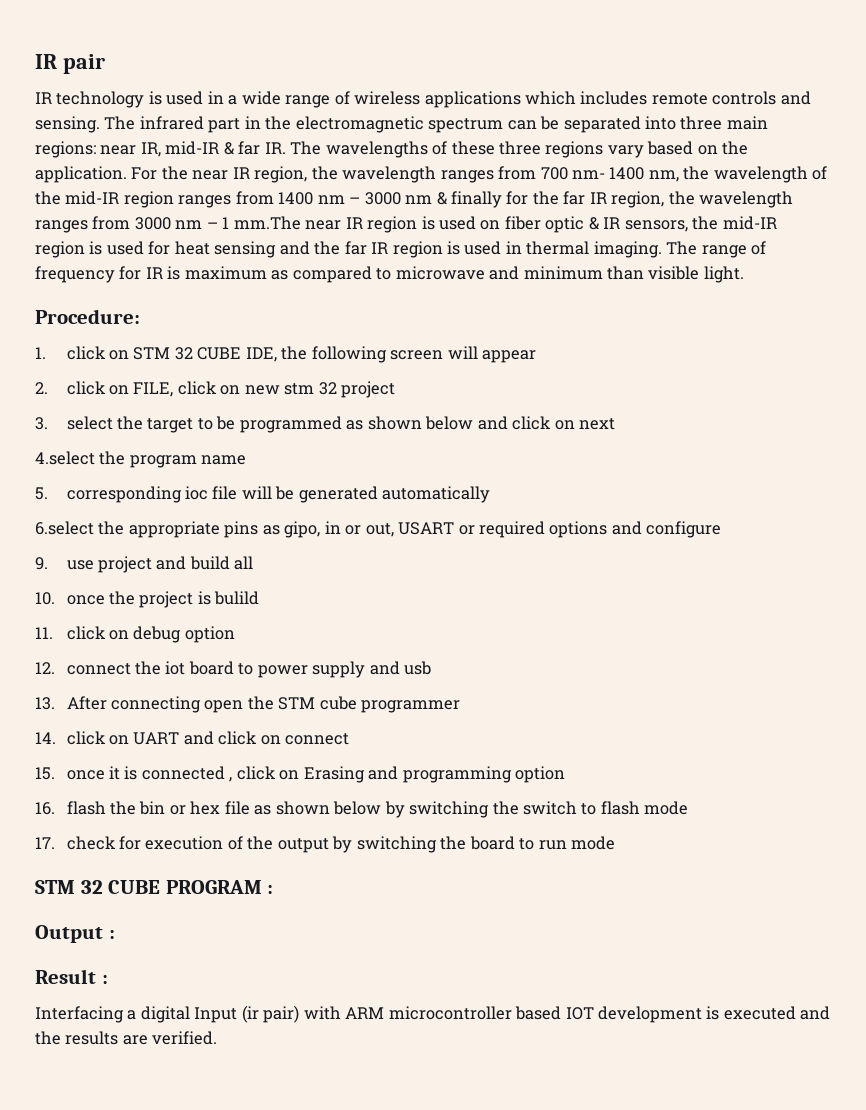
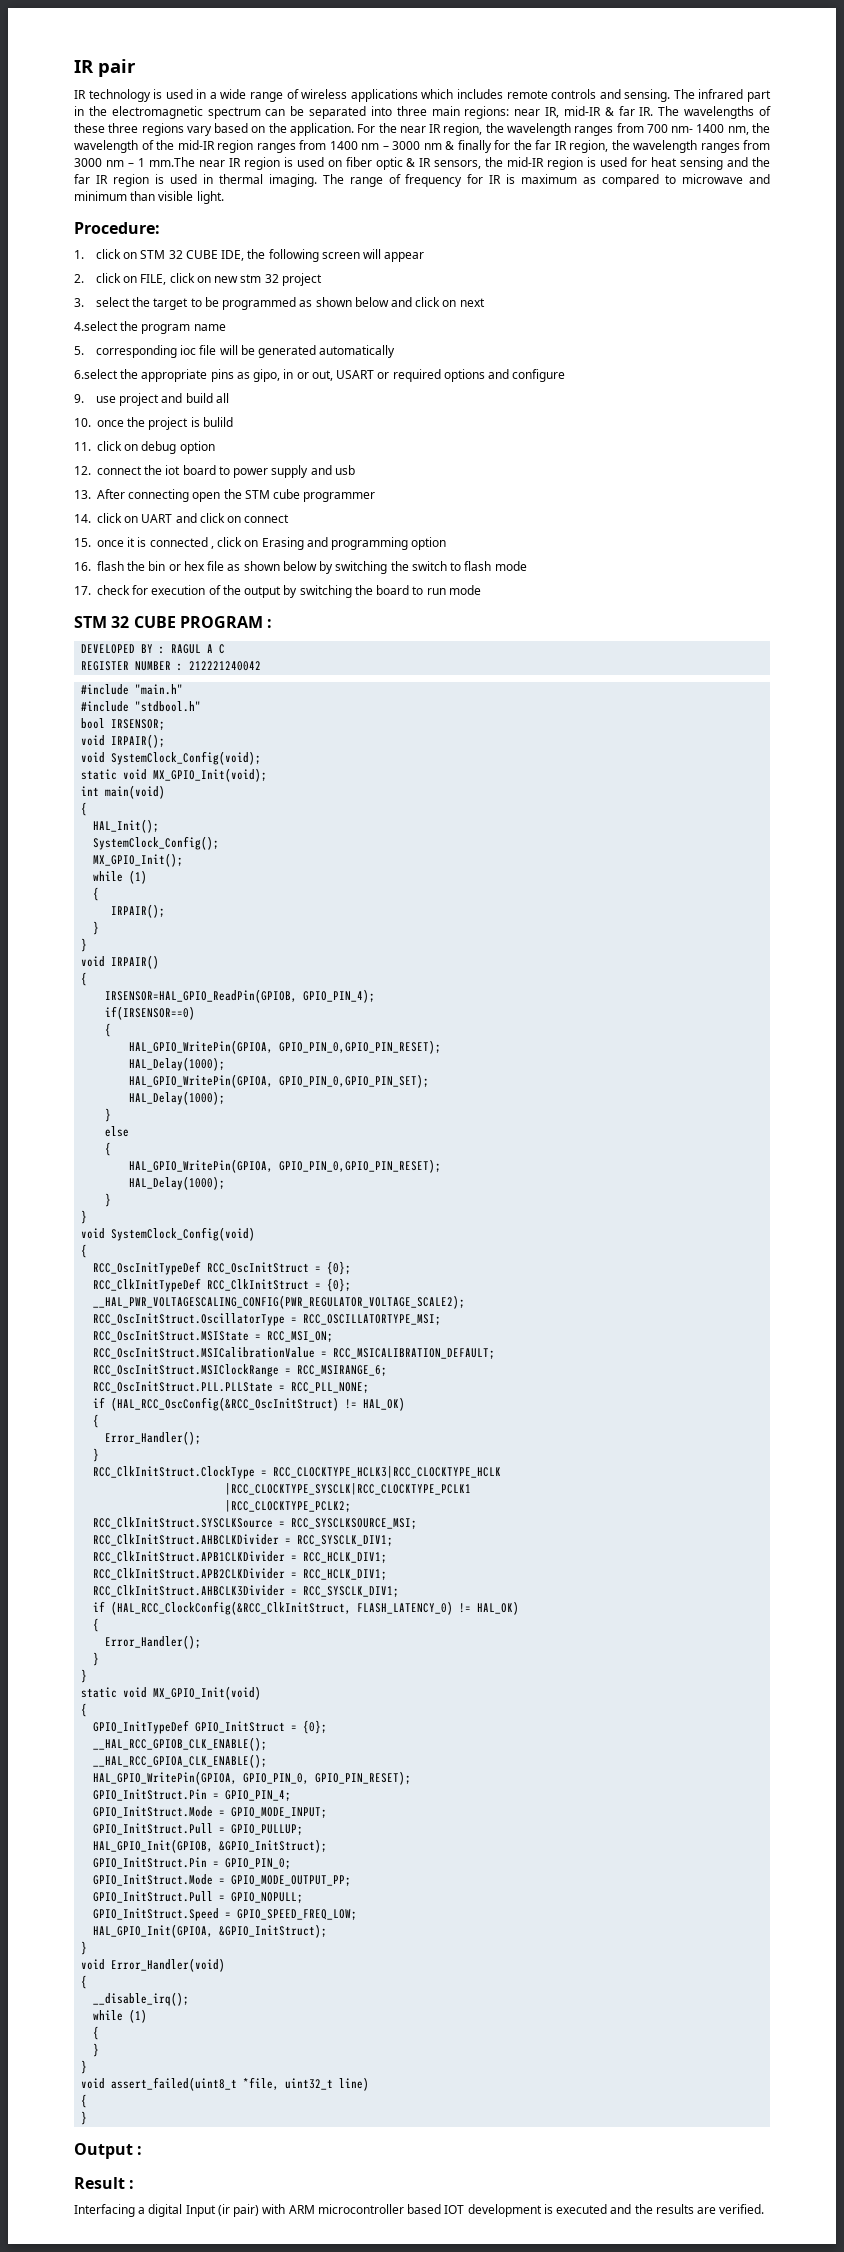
+ DEVELOPED BY : RAGUL A C
+ REGISTER NUMBER : 212221240042
+ #include "main.h"
+ #include "stdbool.h"
+ bool IRSENSOR;
+ void IRPAIR();
+ void SystemClock_Config(void);
+ static void MX_GPIO_Init(void);
+ int main(void)
+ {
+ HAL_Init();
+ SystemClock_Config();
+ MX_GPIO_Init();
+ while (1)
+ {
+ IRPAIR();
+ }
+ }
+ void IRPAIR()
+ {
+ IRSENSOR=HAL_GPIO_ReadPin(GPIOB, GPIO_PIN_4);
+ if(IRSENSOR==0)
+ {
+ HAL_GPIO_WritePin(GPIOA, GPIO_PIN_0,GPIO_PIN_RESET);
+ HAL_Delay(1000);
+ HAL_GPIO_WritePin(GPIOA, GPIO_PIN_0,GPIO_PIN_SET);
+ HAL_Delay(1000);
+ }
+ else
+ {
+ HAL_GPIO_WritePin(GPIOA, GPIO_PIN_0,GPIO_PIN_RESET);
+ HAL_Delay(1000);
+ }
+ }
+ void SystemClock_Config(void)
+ {
+ RCC_OscInitTypeDef RCC_OscInitStruct = {0};
+ RCC_ClkInitTypeDef RCC_ClkInitStruct = {0};
+ __HAL_PWR_VOLTAGESCALING_CONFIG(PWR_REGULATOR_VOLTAGE_SCALE2);
+ RCC_OscInitStruct.OscillatorType = RCC_OSCILLATORTYPE_MSI;
+ RCC_OscInitStruct.MSIState = RCC_MSI_ON;
+ RCC_OscInitStruct.MSICalibrationValue = RCC_MSICALIBRATION_DEFAULT;
+ RCC_OscInitStruct.MSIClockRange = RCC_MSIRANGE_6;
+ RCC_OscInitStruct.PLL.PLLState = RCC_PLL_NONE;
+ if (HAL_RCC_OscConfig(&RCC_OscInitStruct) != HAL_OK)
+ {
+ Error_Handler();
+ }
+ RCC_ClkInitStruct.ClockType = RCC_CLOCKTYPE_HCLK3|RCC_CLOCKTYPE_HCLK
+ |RCC_CLOCKTYPE_SYSCLK|RCC_CLOCKTYPE_PCLK1
+ |RCC_CLOCKTYPE_PCLK2;
+ RCC_ClkInitStruct.SYSCLKSource = RCC_SYSCLKSOURCE_MSI;
+ RCC_ClkInitStruct.AHBCLKDivider = RCC_SYSCLK_DIV1;
+ RCC_ClkInitStruct.APB1CLKDivider = RCC_HCLK_DIV1;
+ RCC_ClkInitStruct.APB2CLKDivider = RCC_HCLK_DIV1;
+ RCC_ClkInitStruct.AHBCLK3Divider = RCC_SYSCLK_DIV1;
+ if (HAL_RCC_ClockConfig(&RCC_ClkInitStruct, FLASH_LATENCY_0) != HAL_OK)
+ {
+ Error_Handler();
+ }
+ }
+ static void MX_GPIO_Init(void)
+ {
+ GPIO_InitTypeDef GPIO_InitStruct = {0};
+ __HAL_RCC_GPIOB_CLK_ENABLE();
+ __HAL_RCC_GPIOA_CLK_ENABLE();
+ HAL_GPIO_WritePin(GPIOA, GPIO_PIN_0, GPIO_PIN_RESET);
+ GPIO_InitStruct.Pin = GPIO_PIN_4;
+ GPIO_InitStruct.Mode = GPIO_MODE_INPUT;
+ GPIO_InitStruct.Pull = GPIO_PULLUP;
+ HAL_GPIO_Init(GPIOB, &GPIO_InitStruct);
+ GPIO_InitStruct.Pin = GPIO_PIN_0;
+ GPIO_InitStruct.Mode = GPIO_MODE_OUTPUT_PP;
+ GPIO_InitStruct.Pull = GPIO_NOPULL;
+ GPIO_InitStruct.Speed = GPIO_SPEED_FREQ_LOW;
+ HAL_GPIO_Init(GPIOA, &GPIO_InitStruct);
+ }
+ void Error_Handler(void)
+ {
+ __disable_irq();
+ while (1)
+ {
+ }
+ }
+ void assert_failed(uint8_t *file, uint32_t line)
+ {
+ }

